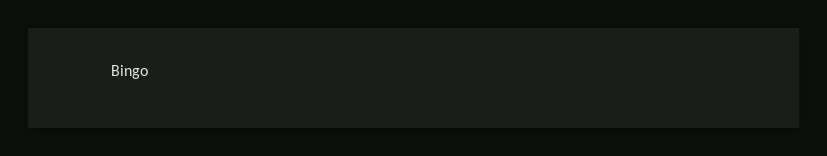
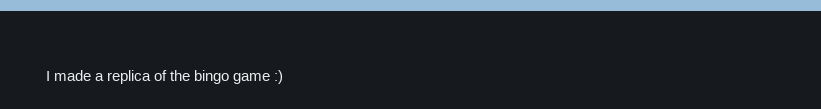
- Bingo
+ I made a replica of the bingo game :)

